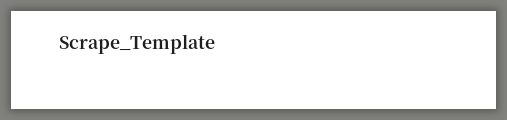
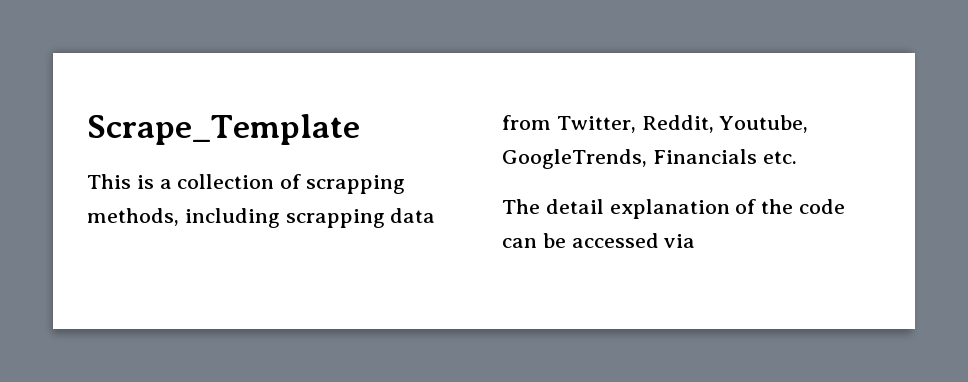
+ This is a collection of scrapping methods, including scrapping data from Twitter, Reddit, Youtube, GoogleTrends, Financials etc.
+ The detail explanation of the code can be accessed via

